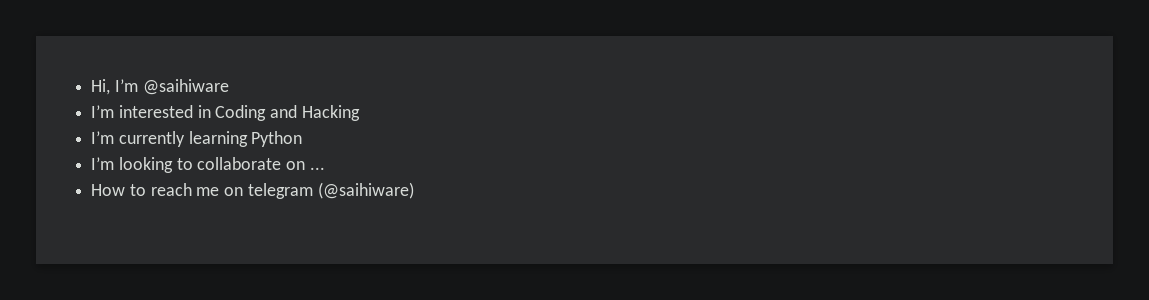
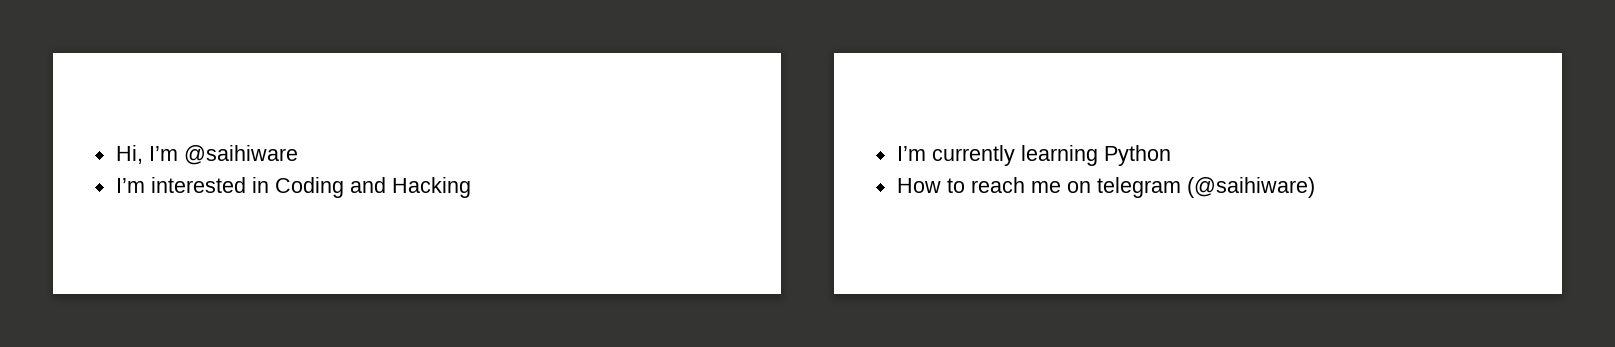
- I’m looking to collaborate on ...

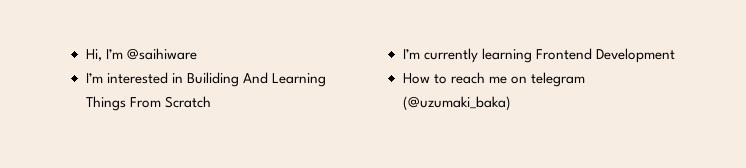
- I’m interested in Coding and Hacking
+ I’m interested in Builiding And Learning Things From Scratch
- I’m currently learning Python
+ I’m currently learning Frontend Development
- How to reach me on telegram (@saihiware)
+ How to reach me on telegram (@uzumaki_baka)

